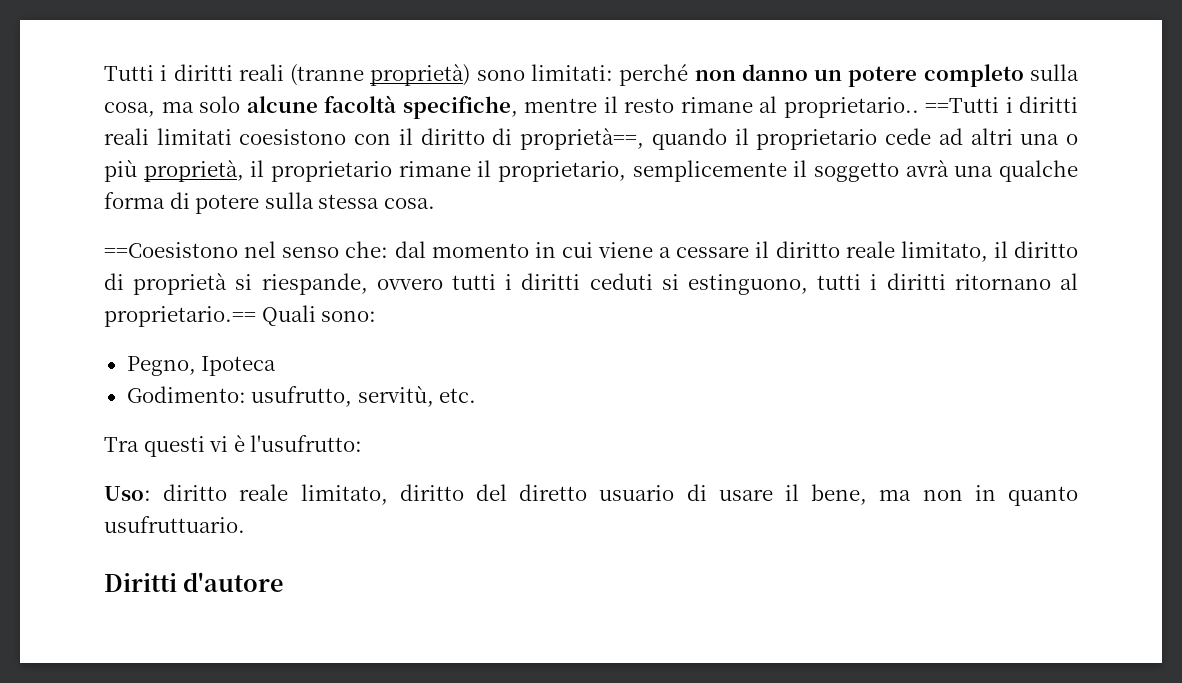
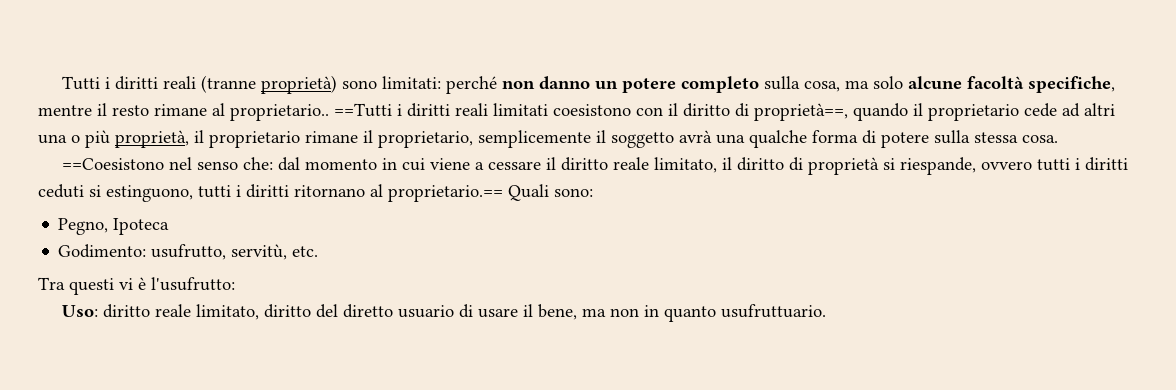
- Diritti d'autore

